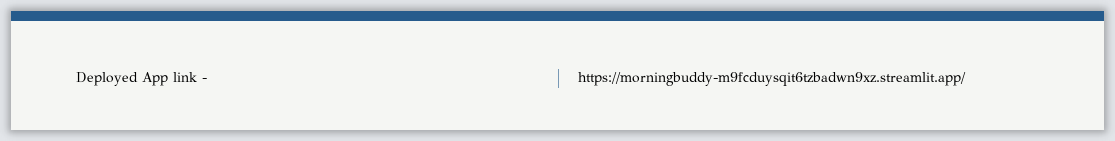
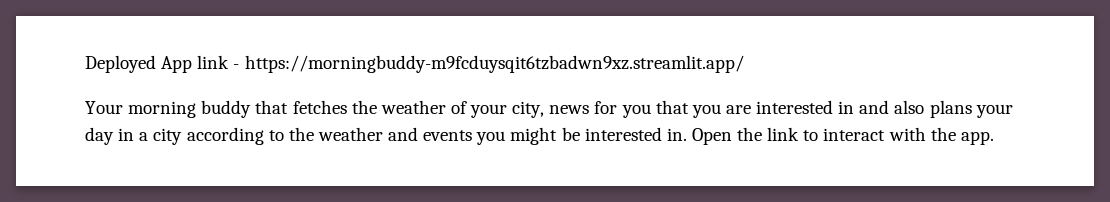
+ Your morning buddy that fetches the weather of your city, news for you that you are interested in and also plans your day in a city according to the weather and events you might be interested in. Open the link to interact with the app.

